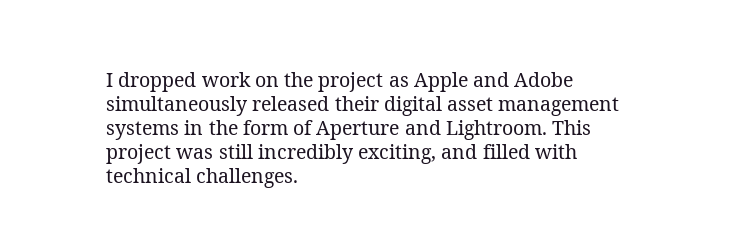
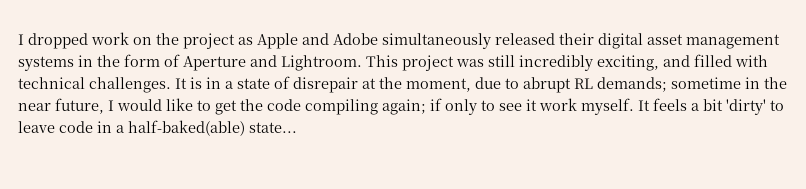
+ It is in a state of disrepair at the moment, due to abrupt RL demands; sometime in the near future, I would like to get the code compiling again; if only to see it work myself. It feels a bit 'dirty' to leave code in a half-baked(able) state...

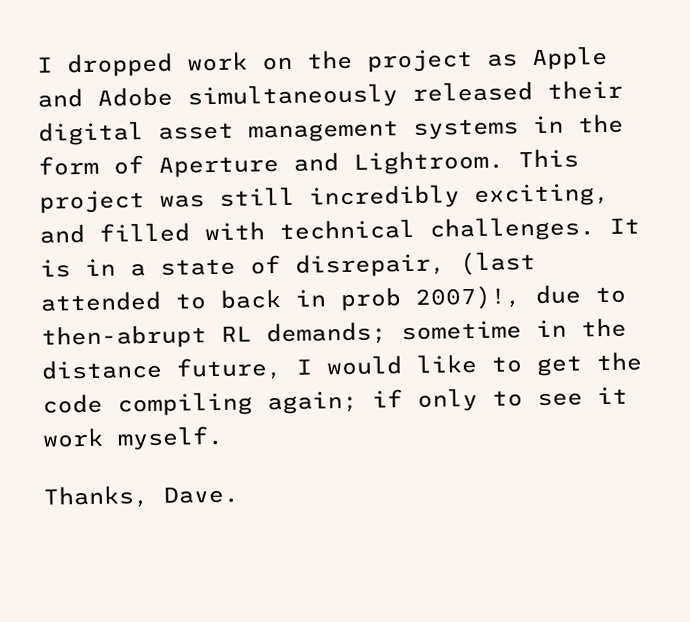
- It is in a state of disrepair at the moment, due to abrupt RL demands; sometime in the near future, I would like to get the code compiling again; if only to see it work myself. It feels a bit 'dirty' to leave code in a half-baked(able) state...
+ It is in a state of disrepair, (last attended to back in prob 2007)!, due to then-abrupt RL demands; sometime in the distance future, I would like to get the code compiling again; if only to see it work myself.
+ Thanks, Dave.

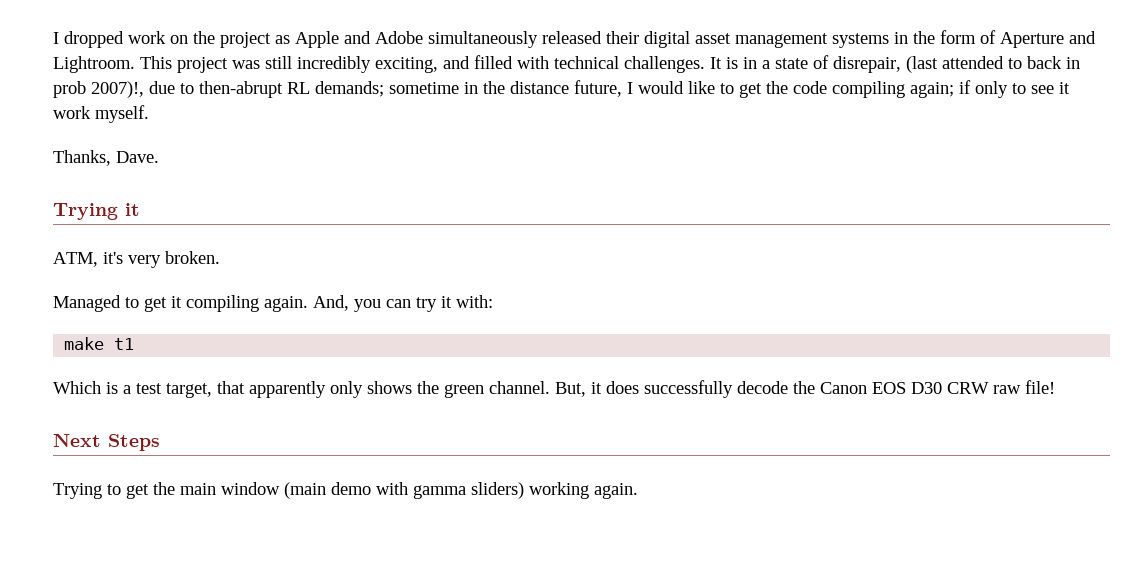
+ Trying it
+ ATM, it's very broken.
+ Managed to get it compiling again. And, you can try it with:
+ make t1
+ Which is a test target, that apparently only shows the green channel. But, it does successfully decode the Canon EOS D30 CRW raw file!
+ Next Steps
+ Trying to get the main window (main demo with gamma sliders) working again.

